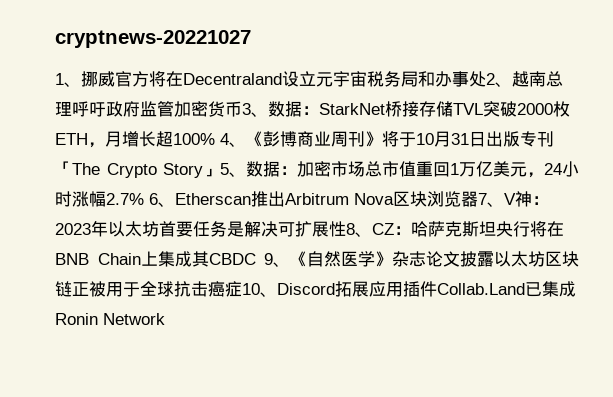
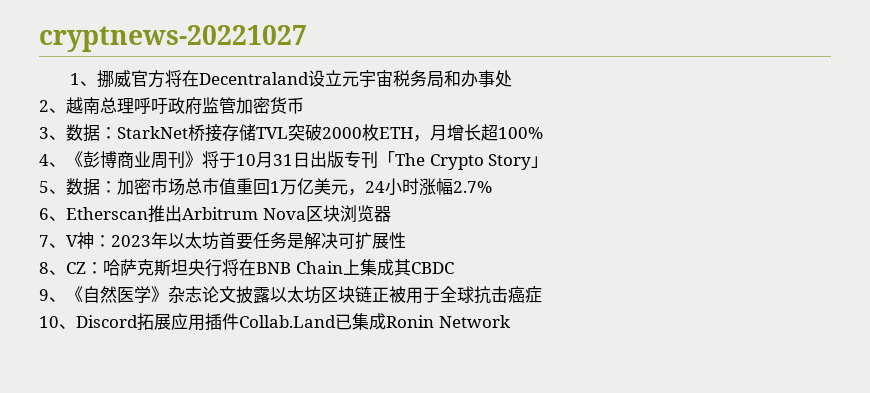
- 1、挪威官方将在Decentraland设立元宇宙税务局和办事处2、越南总理呼吁政府监管加密货币3、数据：
+ 1、挪威官方将在Decentraland设立元宇宙税务局和办事处
+ 2、越南总理呼吁政府监管加密货币
+ 3、数据：
- StarkNet桥接存储TVL突破2000枚ETH，月增长超100% 4、《彭博商业周刊》将于10月31日出版专刊「The Crypto Story」5、数据：
+ StarkNet桥接存储TVL突破2000枚ETH，月增长超100%
+ 4、《彭博商业周刊》将于10月31日出版专刊「The Crypto Story」
+ 5、数据：
- 加密市场总市值重回1万亿美元，24小时涨幅2.7% 6、Etherscan推出Arbitrum Nova区块浏览器7、V神：
+ 加密市场总市值重回1万亿美元，24小时涨幅2.7%
+ 6、Etherscan推出Arbitrum Nova区块浏览器
+ 7、V神：
- 2023年以太坊首要任务是解决可扩展性8、CZ：
+ 2023年以太坊首要任务是解决可扩展性
+ 8、CZ：
- 哈萨克斯坦央行将在BNB Chain上集成其CBDC 9、《自然医学》杂志论文披露以太坊区块链正被用于全球抗击癌症10、Discord拓展应用插件Collab.Land已集成Ronin Network
+ 哈萨克斯坦央行将在BNB Chain上集成其CBDC
+ 9、《自然医学》杂志论文披露以太坊区块链正被用于全球抗击癌症
+ 10、Discord拓展应用插件Collab.Land已集成Ronin Network

